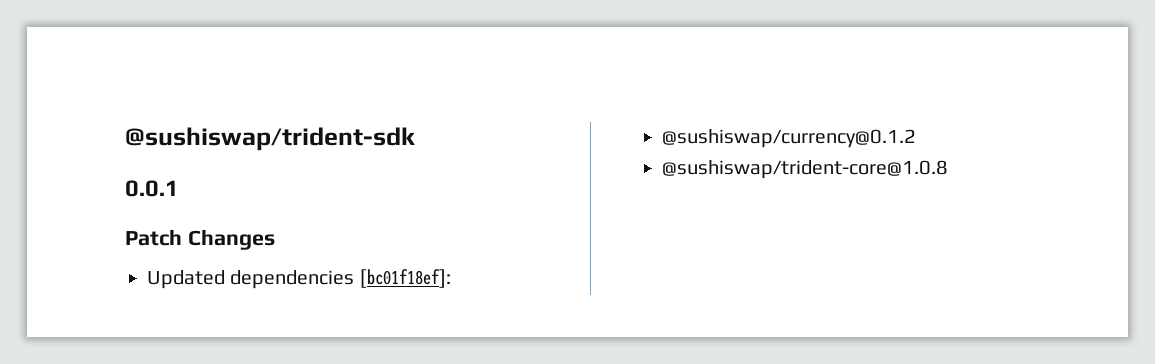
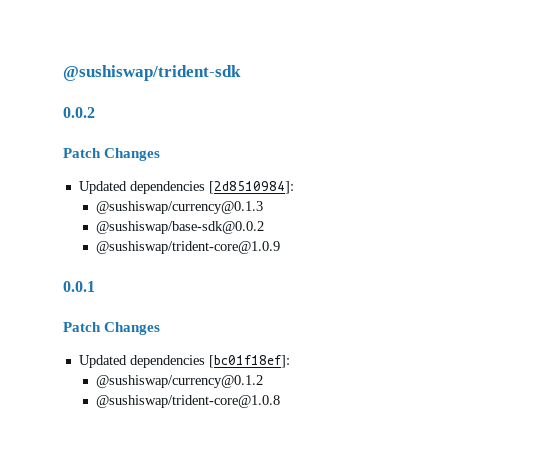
+ 0.0.2
+ Patch Changes
+ Updated dependencies [2d8510984]:
+ @sushiswap/currency@0.1.3
+ @sushiswap/base-sdk@0.0.2
+ @sushiswap/trident-core@1.0.9

